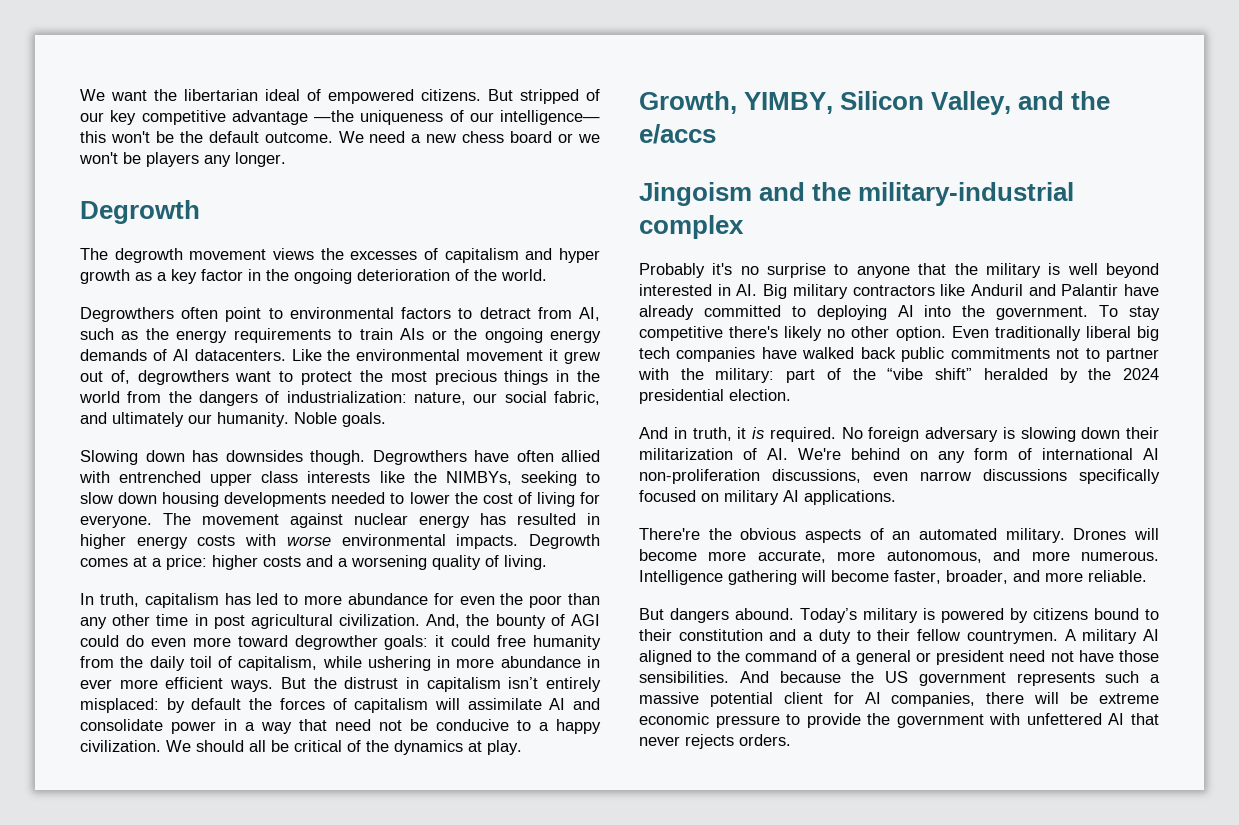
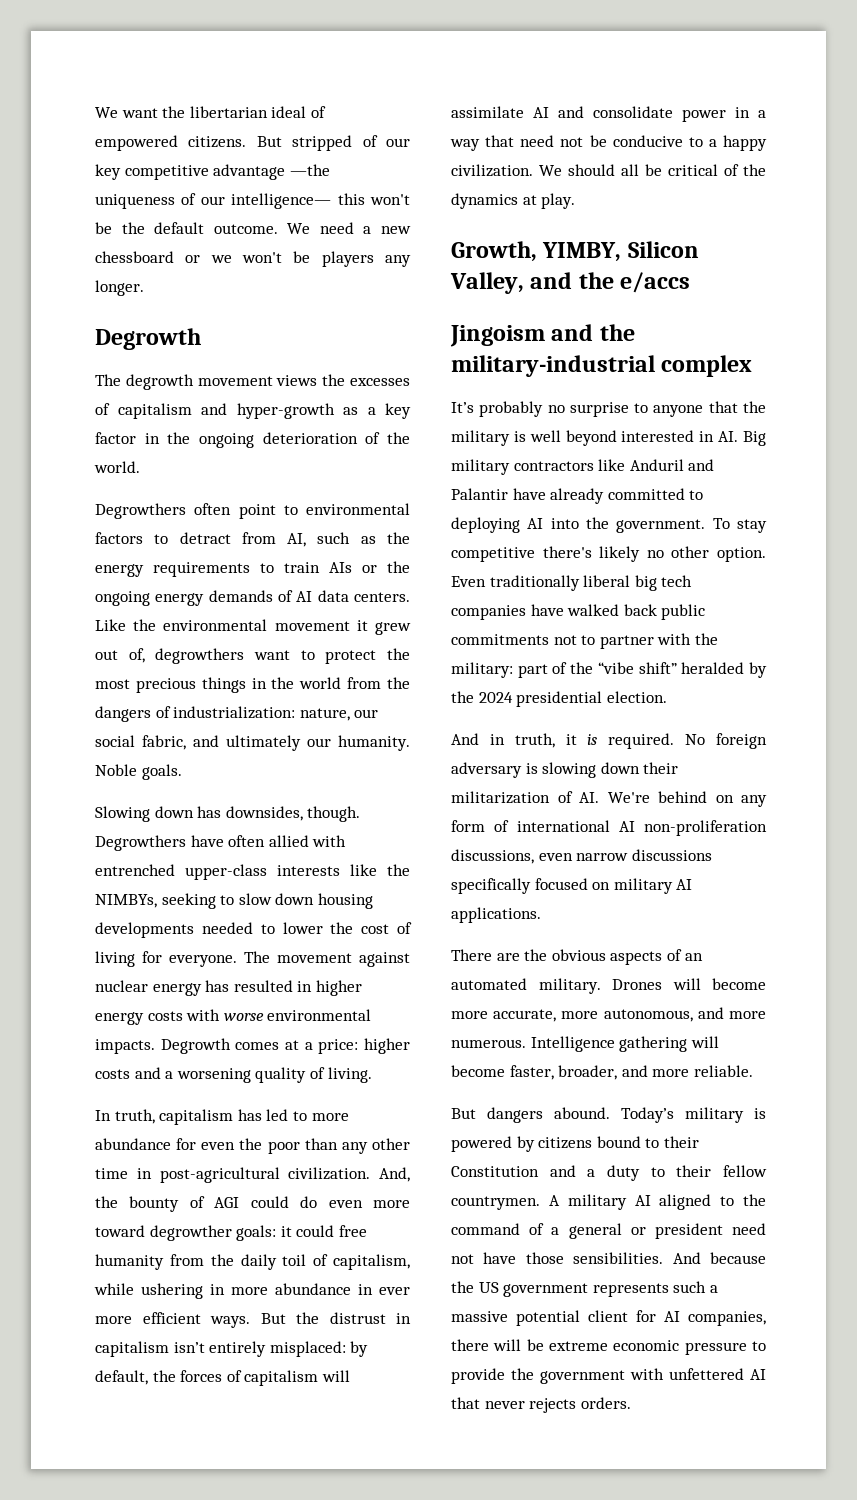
- We need a new chess board or we won't be players any longer.
+ We need a new chessboard or we won't be players any longer.
- The degrowth movement views the excesses of capitalism and hyper growth as a key factor in the ongoing deterioration of the world.
+ The degrowth movement views the excesses of capitalism and hyper-growth as a key factor in the ongoing deterioration of the world.
- Degrowthers often point to environmental factors to detract from AI, such as the energy requirements to train AIs or the ongoing energy demands of AI datacenters.
+ Degrowthers often point to environmental factors to detract from AI, such as the energy requirements to train AIs or the ongoing energy demands of AI data centers.
- Slowing down has downsides though.
+ Slowing down has downsides, though.
- Degrowthers have often allied with entrenched upper class interests like the NIMBYs, seeking to slow down housing developments needed to lower the cost of living for everyone.
+ Degrowthers have often allied with entrenched upper-class interests like the NIMBYs, seeking to slow down housing developments needed to lower the cost of living for everyone.
- In truth, capitalism has led to more abundance for even the poor than any other time in post agricultural civilization.
+ In truth, capitalism has led to more abundance for even the poor than any other time in post-agricultural civilization.
- But the distrust in capitalism isn’t entirely misplaced: by default the forces of capitalism will assimilate AI and consolidate power in a way that need not be conducive to a happy civilization.
+ But the distrust in capitalism isn’t entirely misplaced: by default, the forces of capitalism will assimilate AI and consolidate power in a way that need not be conducive to a happy civilization.
- Probably it's no surprise to anyone that the military is well beyond interested in AI. Big military contractors like Anduril and Palantir have already committed to deploying AI into the government.
+ It’s probably no surprise to anyone that the military is well beyond interested in AI. Big military contractors like Anduril and Palantir have already committed to deploying AI into the government.
- There're the obvious aspects of an automated military.
+ There are the obvious aspects of an automated military.
- Today’s military is powered by citizens bound to their constitution and a duty to their fellow countrymen.
+ Today’s military is powered by citizens bound to their Constitution and a duty to their fellow countrymen.

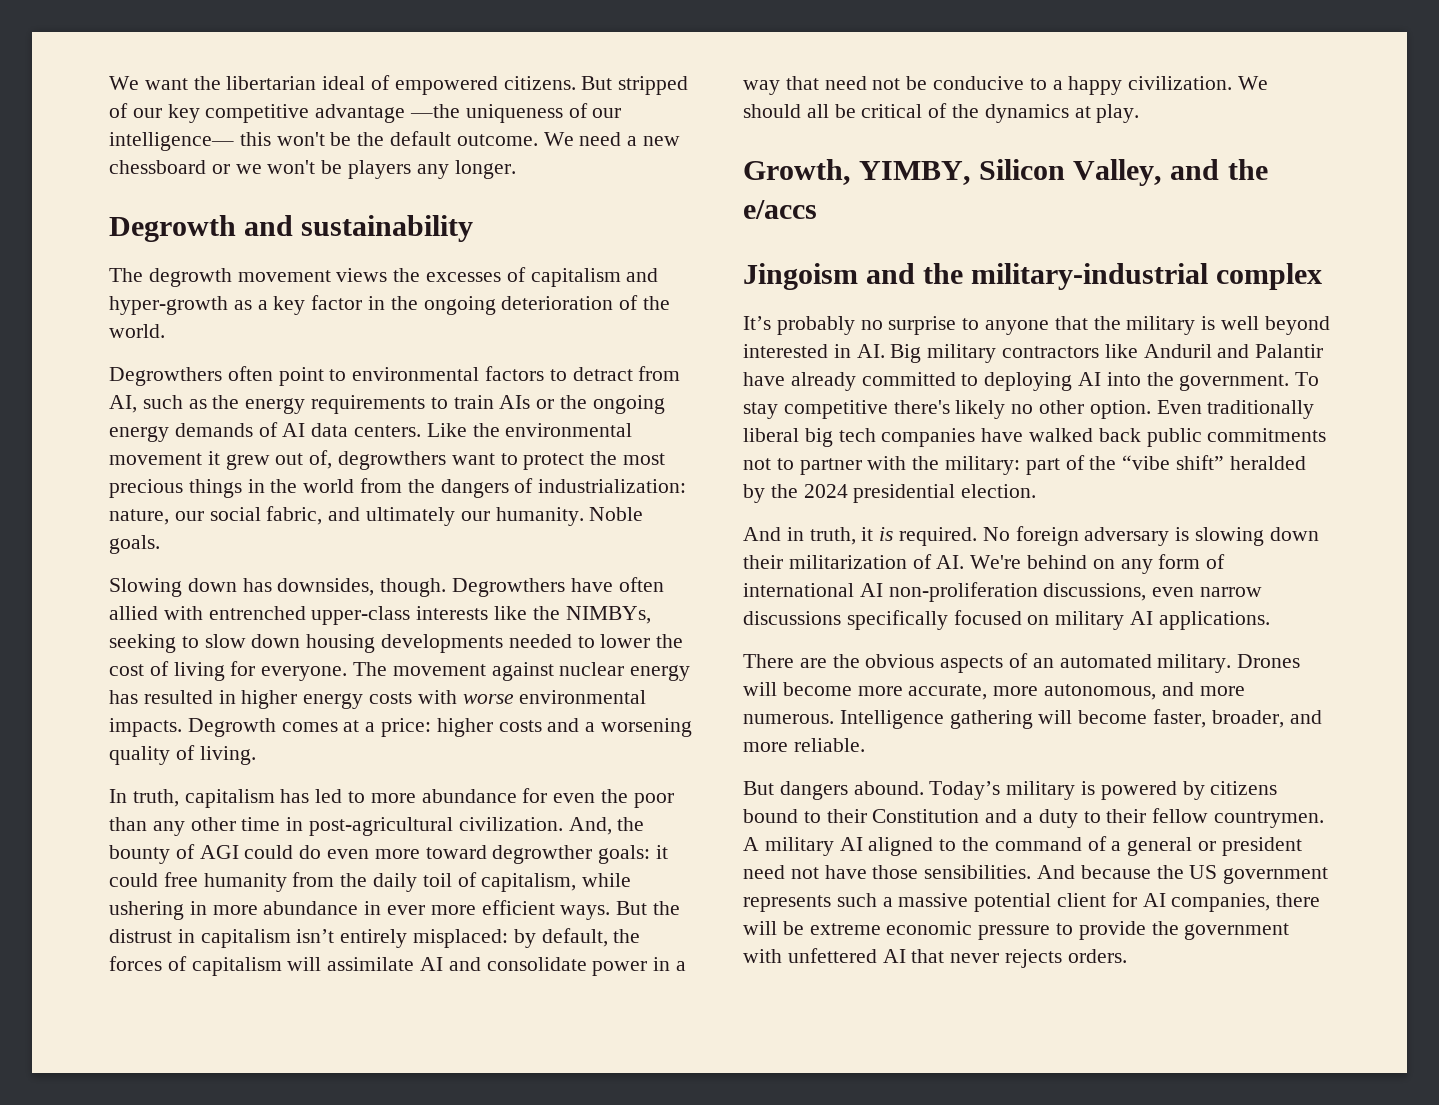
  We need a new chessboard or we won't be players any longer.
- Degrowth
+ Degrowth and sustainability

